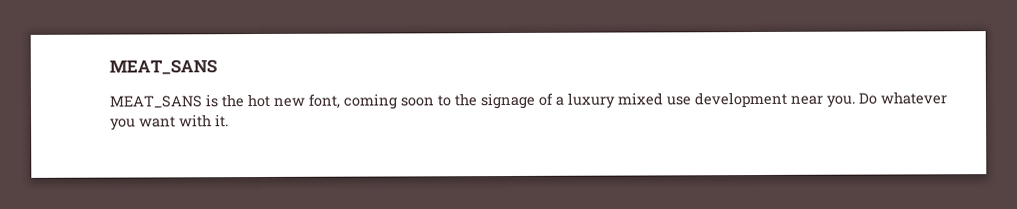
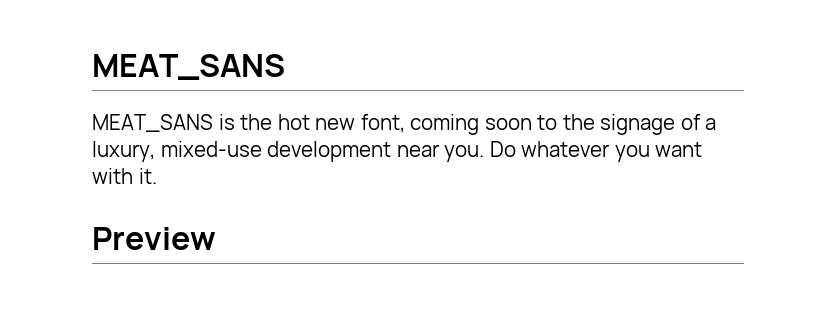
- MEAT_SANS is the hot new font, coming soon to the signage of a luxury mixed use development near you.
+ MEAT_SANS is the hot new font, coming soon to the signage of a luxury, mixed-use development near you.
+ Preview

